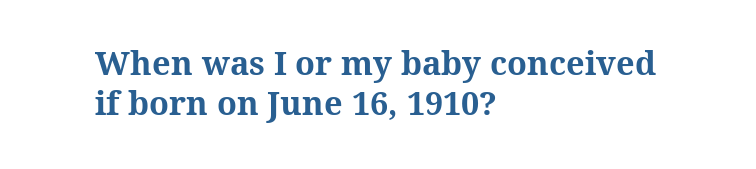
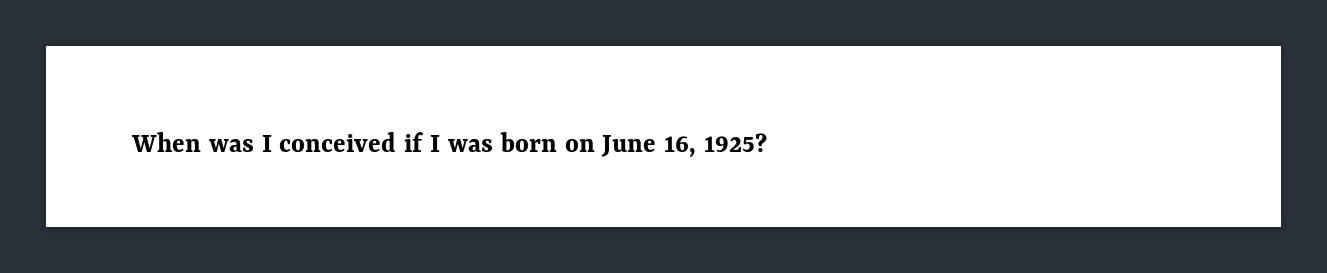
- When was I or my baby conceived if born on June 16, 1910?
+ When was I conceived if I was born on June 16, 1925?

